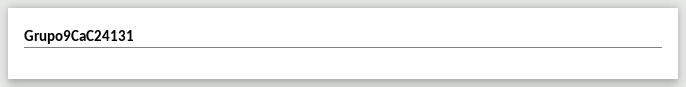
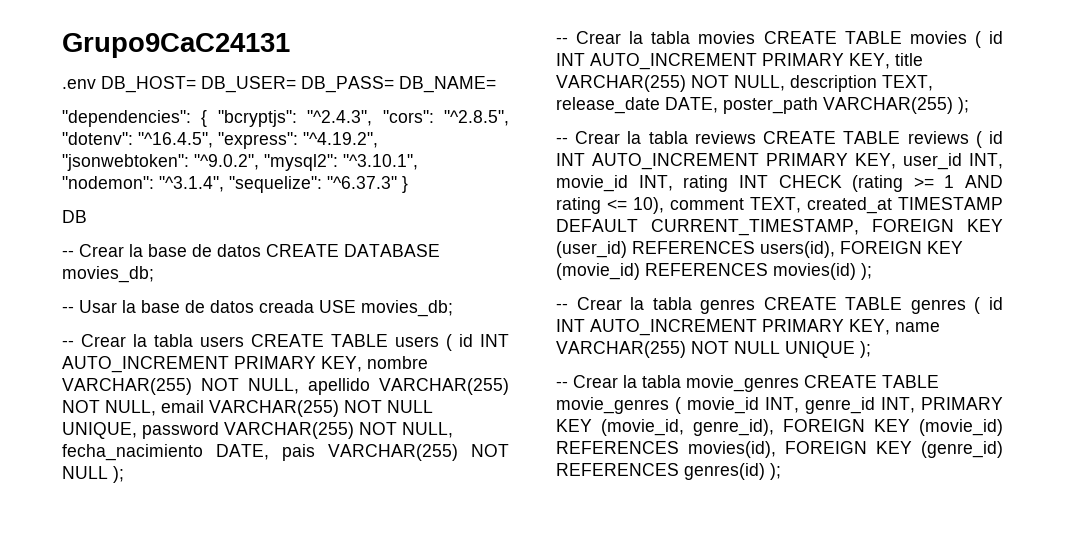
+ .env DB_HOST= DB_USER= DB_PASS= DB_NAME=
+ "dependencies": { "bcryptjs": "^2.4.3", "cors": "^2.8.5", "dotenv": "^16.4.5", "express": "^4.19.2", "jsonwebtoken": "^9.0.2", "mysql2": "^3.10.1", "nodemon": "^3.1.4", "sequelize": "^6.37.3" }
+ DB
+ -- Crear la base de datos CREATE DATABASE movies_db;
+ -- Usar la base de datos creada USE movies_db;
+ -- Crear la tabla users CREATE TABLE users ( id INT AUTO_INCREMENT PRIMARY KEY, nombre VARCHAR(255) NOT NULL, apellido VARCHAR(255) NOT NULL, email VARCHAR(255) NOT NULL UNIQUE, password VARCHAR(255) NOT NULL, fecha_nacimiento DATE, pais VARCHAR(255) NOT NULL );
+ -- Crear la tabla movies CREATE TABLE movies ( id INT AUTO_INCREMENT PRIMARY KEY, title VARCHAR(255) NOT NULL, description TEXT, release_date DATE, poster_path VARCHAR(255) );
+ -- Crear la tabla reviews CREATE TABLE reviews ( id INT AUTO_INCREMENT PRIMARY KEY, user_id INT, movie_id INT, rating INT CHECK (rating >= 1 AND rating <= 10), comment TEXT, created_at TIMESTAMP DEFAULT CURRENT_TIMESTAMP, FOREIGN KEY (user_id) REFERENCES users(id), FOREIGN KEY (movie_id) REFERENCES movies(id) );
+ -- Crear la tabla genres CREATE TABLE genres ( id INT AUTO_INCREMENT PRIMARY KEY, name VARCHAR(255) NOT NULL UNIQUE );
+ -- Crear la tabla movie_genres CREATE TABLE movie_genres ( movie_id INT, genre_id INT, PRIMARY KEY (movie_id, genre_id), FOREIGN KEY (movie_id) REFERENCES movies(id), FOREIGN KEY (genre_id) REFERENCES genres(id) );

